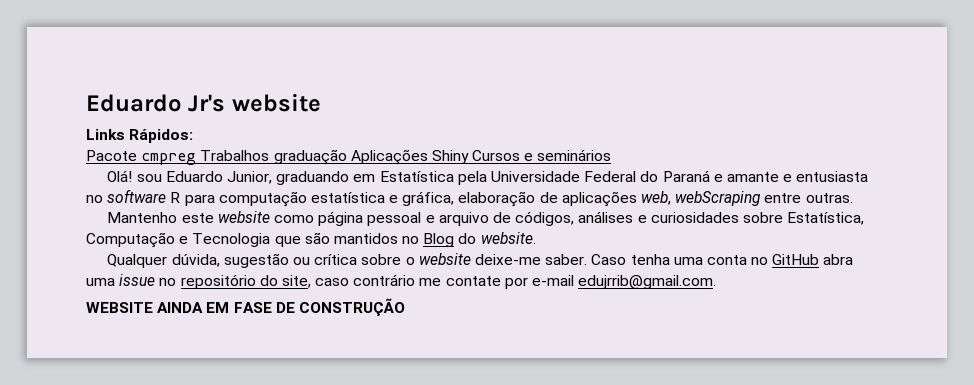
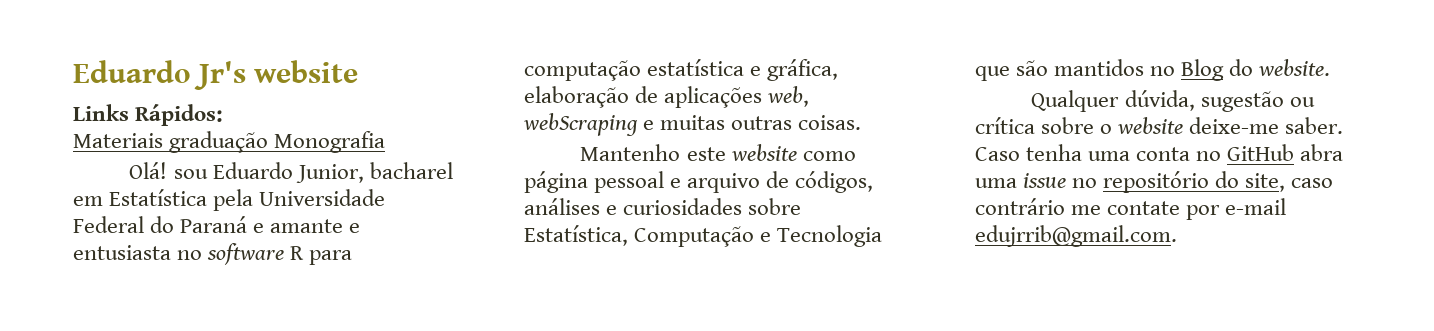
- Pacote cmpreg Trabalhos graduação Aplicações Shiny Cursos e seminários
+ Materiais graduação Monografia
- Olá! sou Eduardo Junior, graduando em Estatística pela Universidade Federal do Paraná e amante e entusiasta no software R para computação estatística e gráfica, elaboração de aplicações web, webScraping entre outras.
+ Olá! sou Eduardo Junior, bacharel em Estatística pela Universidade Federal do Paraná e amante e entusiasta no software R para computação estatística e gráfica, elaboração de aplicações web, webScraping e muitas outras coisas.
- WEBSITE AINDA EM FASE DE CONSTRUÇÃO

